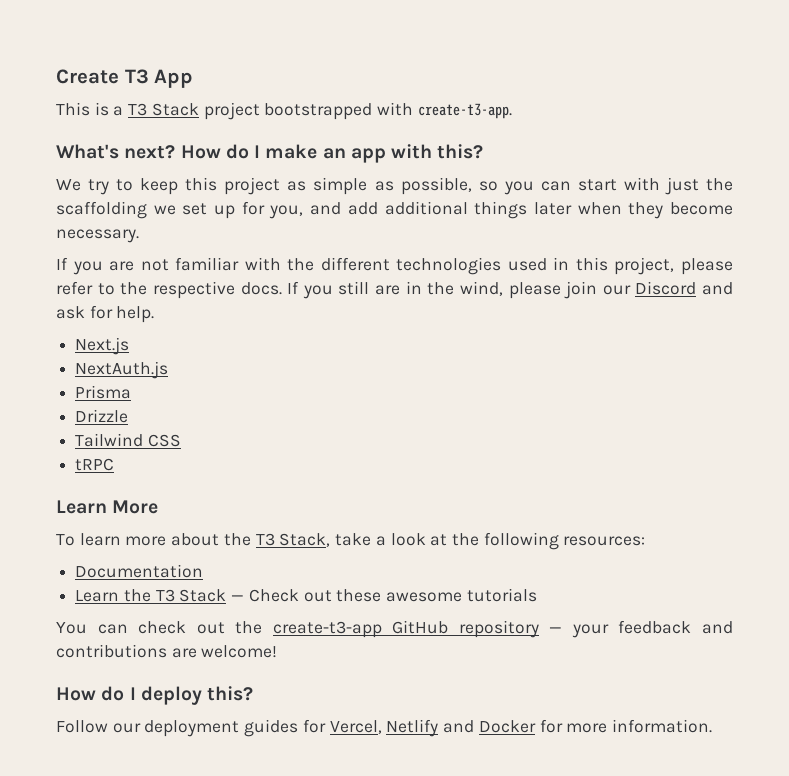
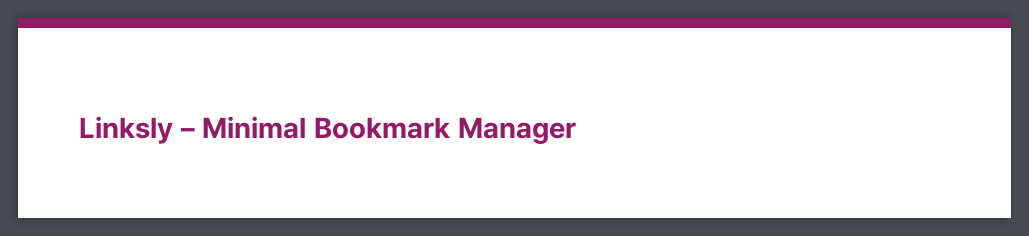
- Create T3 App
- This is a T3 Stack project bootstrapped with create-t3-app.
- What's next? How do I make an app with this?
- We try to keep this project as simple as possible, so you can start with just the scaffolding we set up for you, and add additional things later when they become necessary.
- If you are not familiar with the different technologies used in this project, please refer to the respective docs. If you still are in the wind, please join our Discord and ask for help.
- Next.js
- NextAuth.js
- Prisma
- Drizzle
- Tailwind CSS
- tRPC
- Learn More
- To learn more about the T3 Stack, take a look at the following resources:
- Documentation
- Learn the T3 Stack — Check out these awesome tutorials
- You can check out the create-t3-app GitHub repository — your feedback and contributions are welcome!
- How do I deploy this?
- Follow our deployment guides for Vercel, Netlify and Docker for more information.
+ Linksly – Minimal Bookmark Manager

